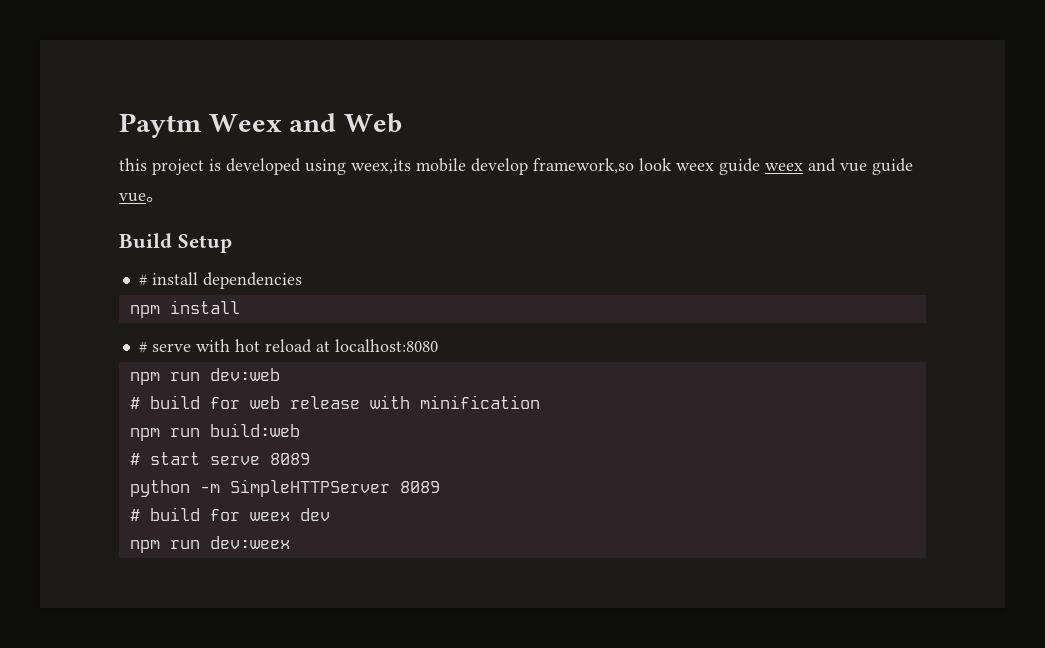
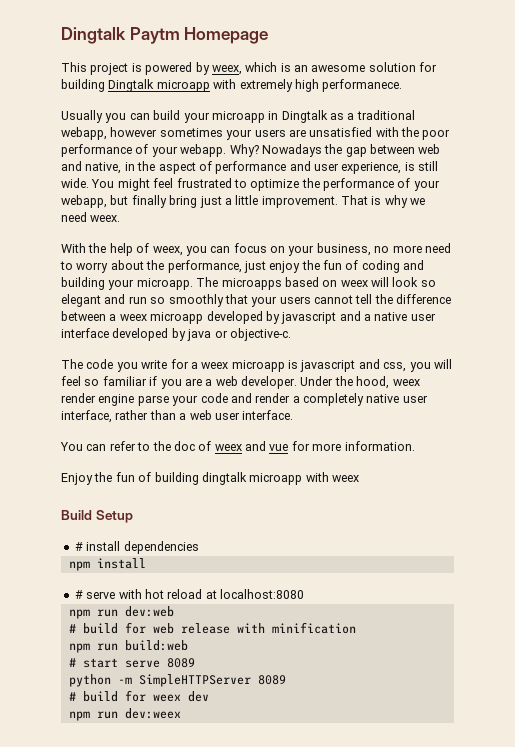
- Paytm Weex and Web
- this project is developed using weex,its mobile develop framework,so look weex guide weex and vue guide vue。
+ Dingtalk Paytm Homepage
+ This project is powered by weex, which is an awesome solution for building Dingtalk microapp with extremely high performanece.
+ Usually you can build your microapp in Dingtalk as a traditional webapp, however sometimes your users are unsatisfied with the poor performance of your webapp. Why? Nowadays the gap between web and native, in the aspect of performance and user experience, is still wide. You might feel frustrated to optimize the performance of your webapp, but finally bring just a little improvement. That is why we need weex.
+ With the help of weex, you can focus on your business, no more need to worry about the performance, just enjoy the fun of coding and building your microapp. The microapps based on weex will look so elegant and run so smoothly that your users cannot tell the difference between a weex microapp developed by javascript and a native user interface developed by java or objective-c.
+ The code you write for a weex microapp is javascript and css, you will feel so familiar if you are a web developer. Under the hood, weex render engine parse your code and render a completely native user interface, rather than a web user interface.
+ You can refer to the doc of weex and vue for more information.
+ Enjoy the fun of building dingtalk microapp with weex

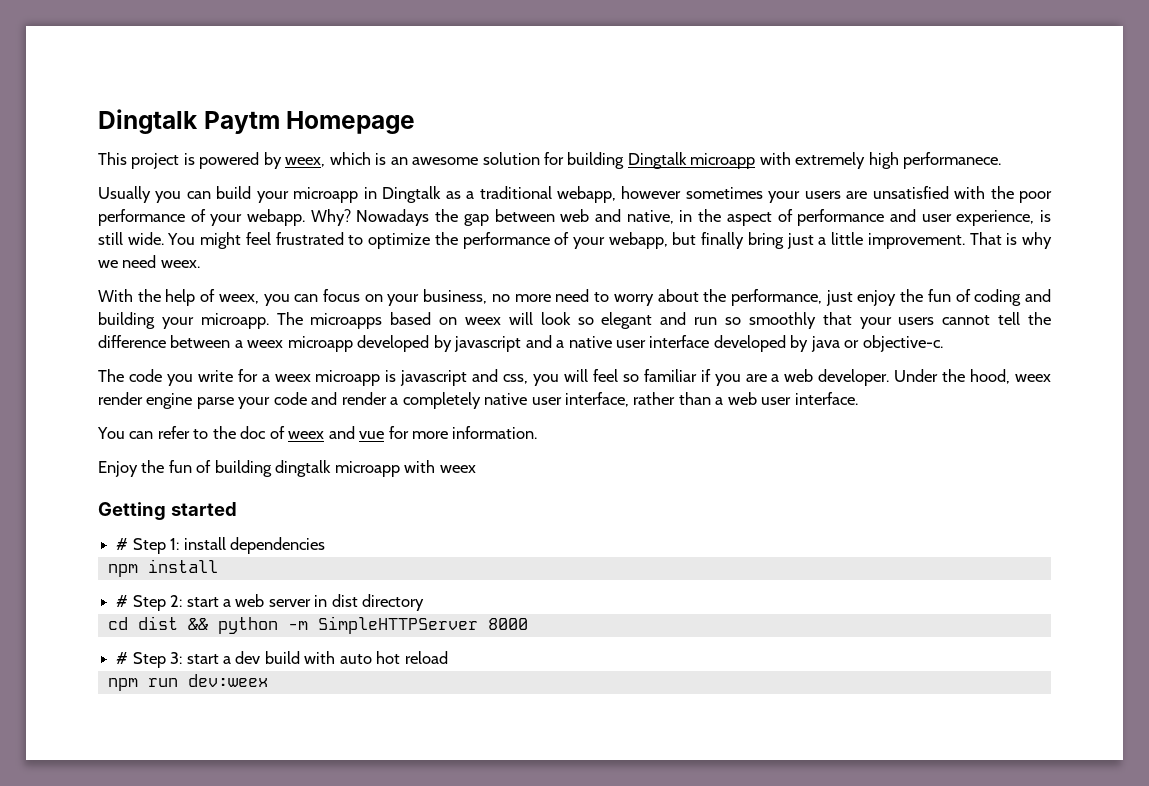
- Build Setup
- # install dependencies
+ Getting started
+ # Step 1: install dependencies
- # serve with hot reload at localhost:8080
- npm run dev:web
- # build for web release with minification
- npm run build:web
- # start serve 8089
- python -m SimpleHTTPServer 8089
- # build for weex dev
+ # Step 2: start a web server in dist directory
+ cd dist && python -m SimpleHTTPServer 8000
+ # Step 3: start a dev build with auto hot reload

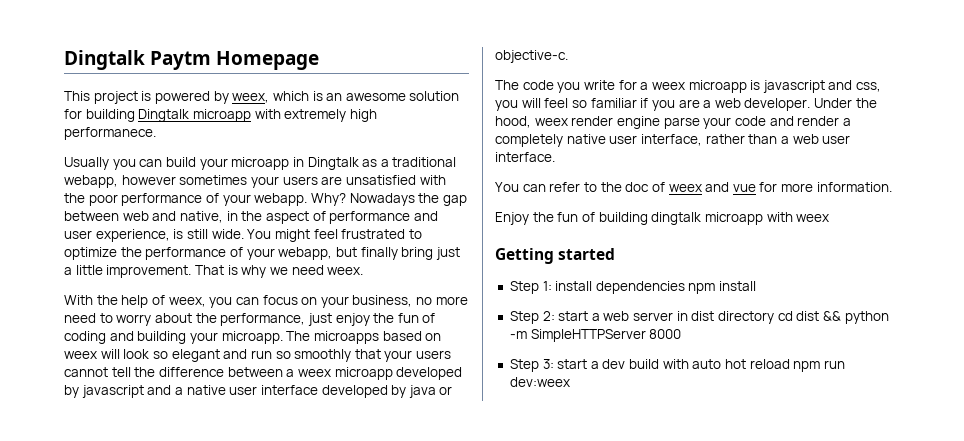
- # Step 1: install dependencies
- npm install
+ Step 1: install dependencies npm install
- # Step 2: start a web server in dist directory
- cd dist && python -m SimpleHTTPServer 8000
+ Step 2: start a web server in dist directory cd dist && python -m SimpleHTTPServer 8000
- # Step 3: start a dev build with auto hot reload
- npm run dev:weex
+ Step 3: start a dev build with auto hot reload npm run dev:weex

